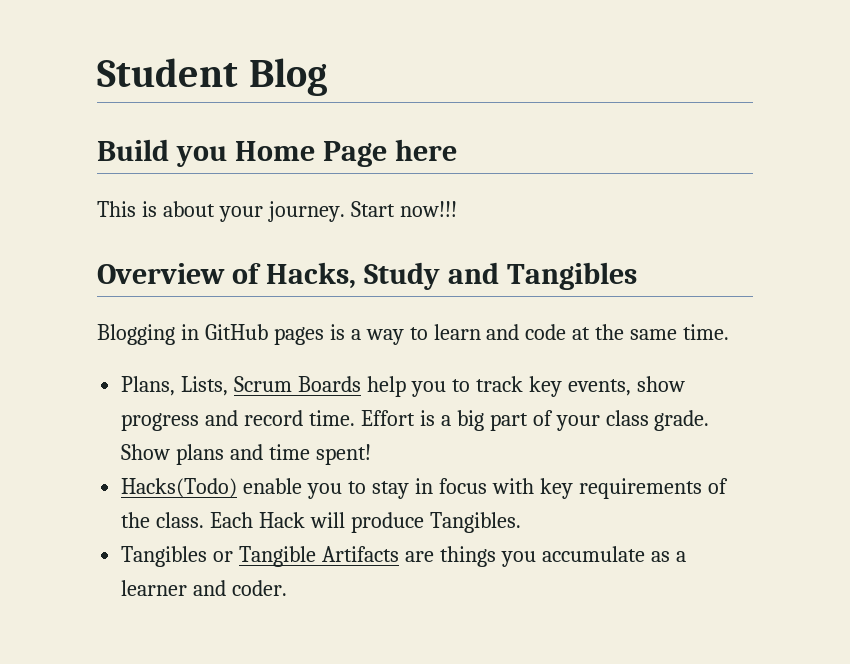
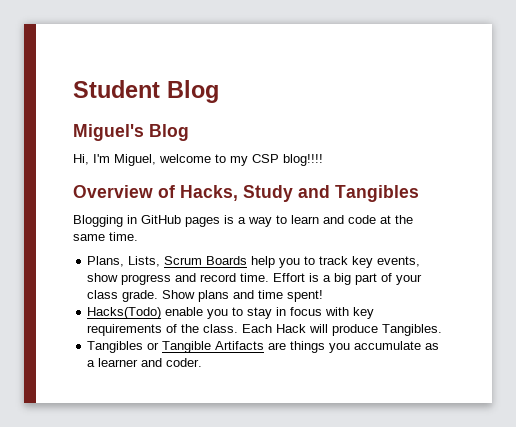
- Build you Home Page here
- This is about your journey. Start now!!!
+ Miguel's Blog
+ Hi, I'm Miguel, welcome to my CSP blog!!!!

